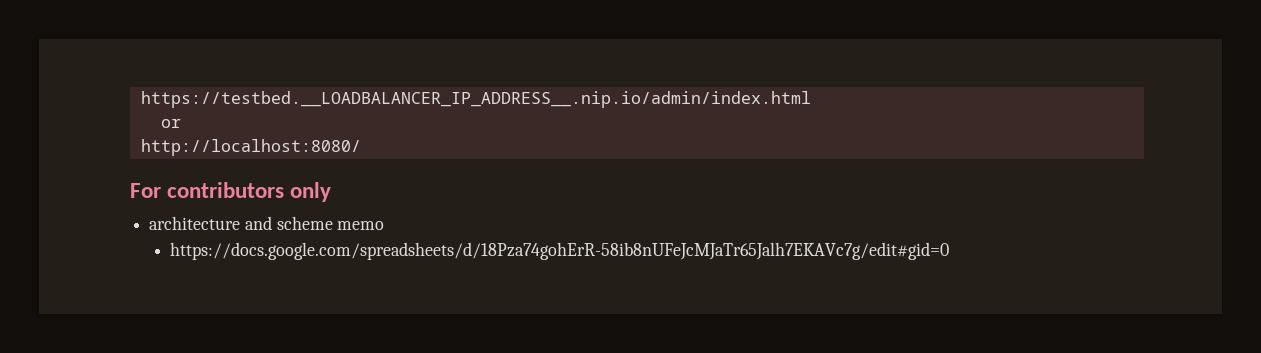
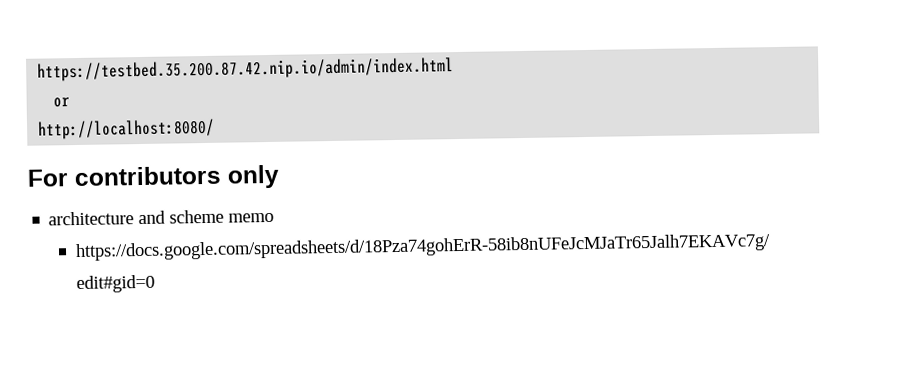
- https://testbed.__LOADBALANCER_IP_ADDRESS__.nip.io/admin/index.html
+ https://testbed.35.200.87.42.nip.io/admin/index.html

